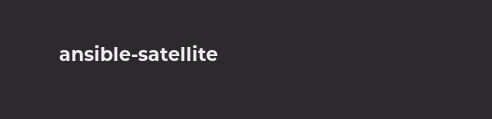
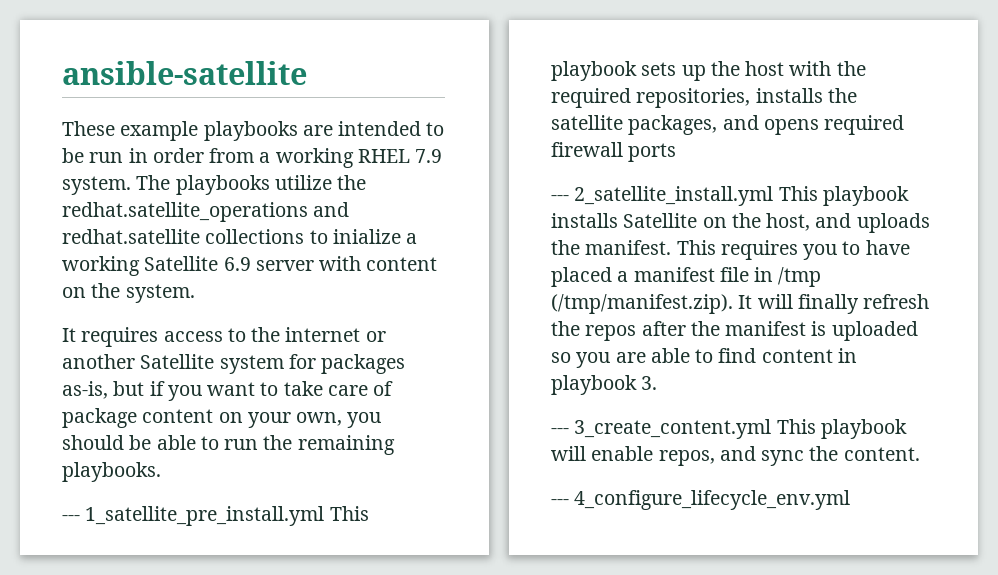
+ These example playbooks are intended to be run in order from a working RHEL 7.9 system. The playbooks utilize the redhat.satellite_operations and redhat.satellite collections to inialize a working Satellite 6.9 server with content on the system.
+ It requires access to the internet or another Satellite system for packages as-is, but if you want to take care of package content on your own, you should be able to run the remaining playbooks.
+ --- 1_satellite_pre_install.yml This playbook sets up the host with the required repositories, installs the satellite packages, and opens required firewall ports
+ --- 2_satellite_install.yml This playbook installs Satellite on the host, and uploads the manifest. This requires you to have placed a manifest file in /tmp (/tmp/manifest.zip). It will finally refresh the repos after the manifest is uploaded so you are able to find content in playbook 3.
+ --- 3_create_content.yml This playbook will enable repos, and sync the content.
+ --- 4_configure_lifecycle_env.yml

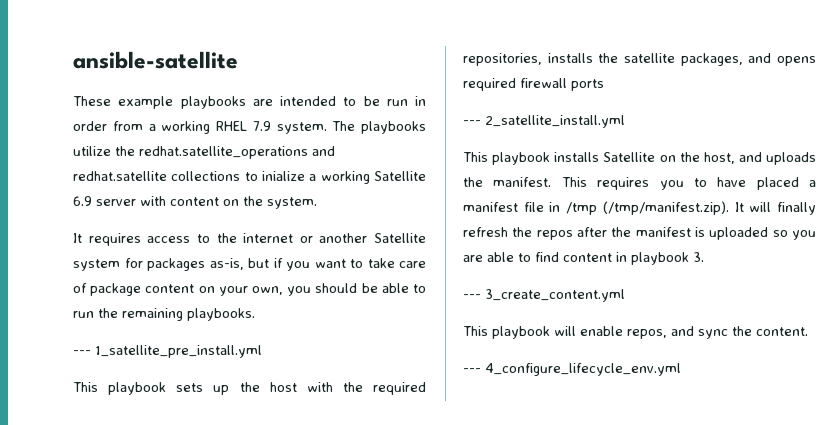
- --- 1_satellite_pre_install.yml This playbook sets up the host with the required repositories, installs the satellite packages, and opens required firewall ports
+ --- 1_satellite_pre_install.yml
+ This playbook sets up the host with the required repositories, installs the satellite packages, and opens required firewall ports
- --- 2_satellite_install.yml This playbook installs Satellite on the host, and uploads the manifest.
+ --- 2_satellite_install.yml
+ This playbook installs Satellite on the host, and uploads the manifest.
- --- 3_create_content.yml This playbook will enable repos, and sync the content.
+ --- 3_create_content.yml
+ This playbook will enable repos, and sync the content.

